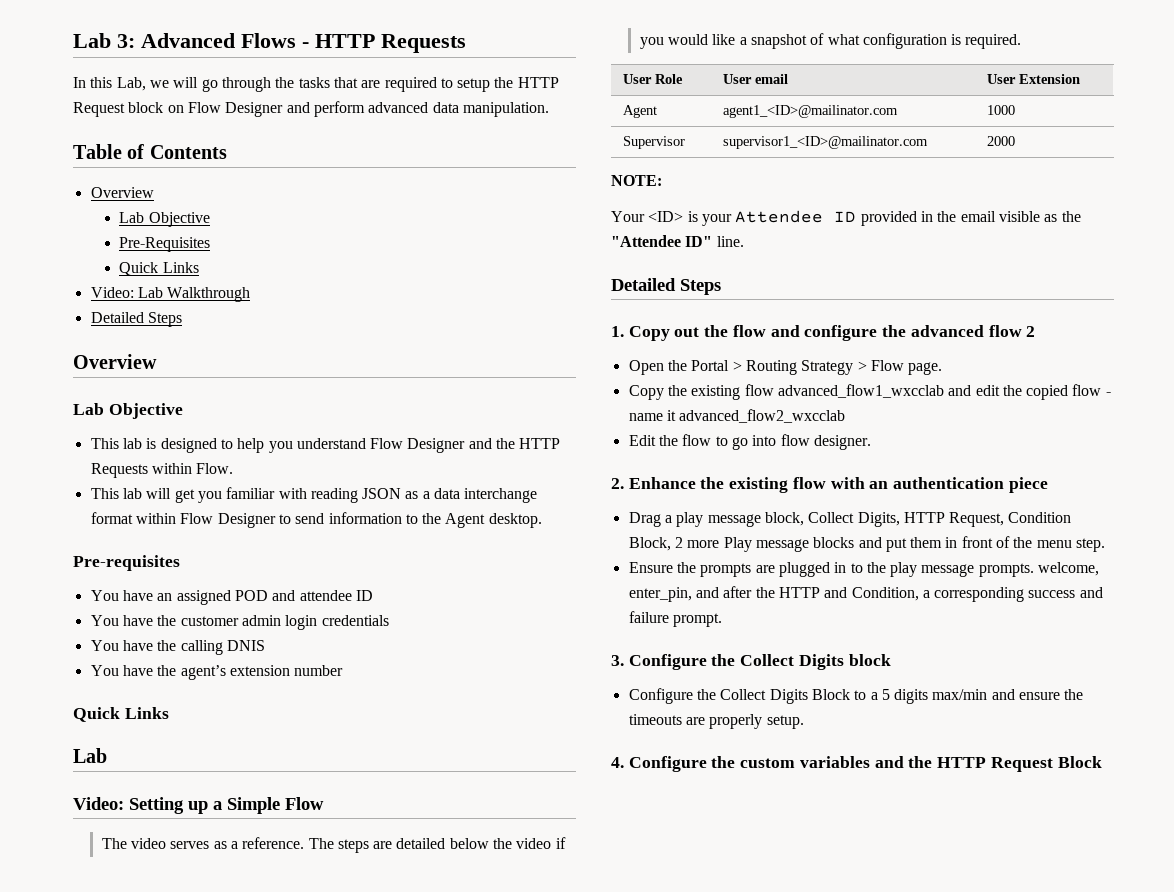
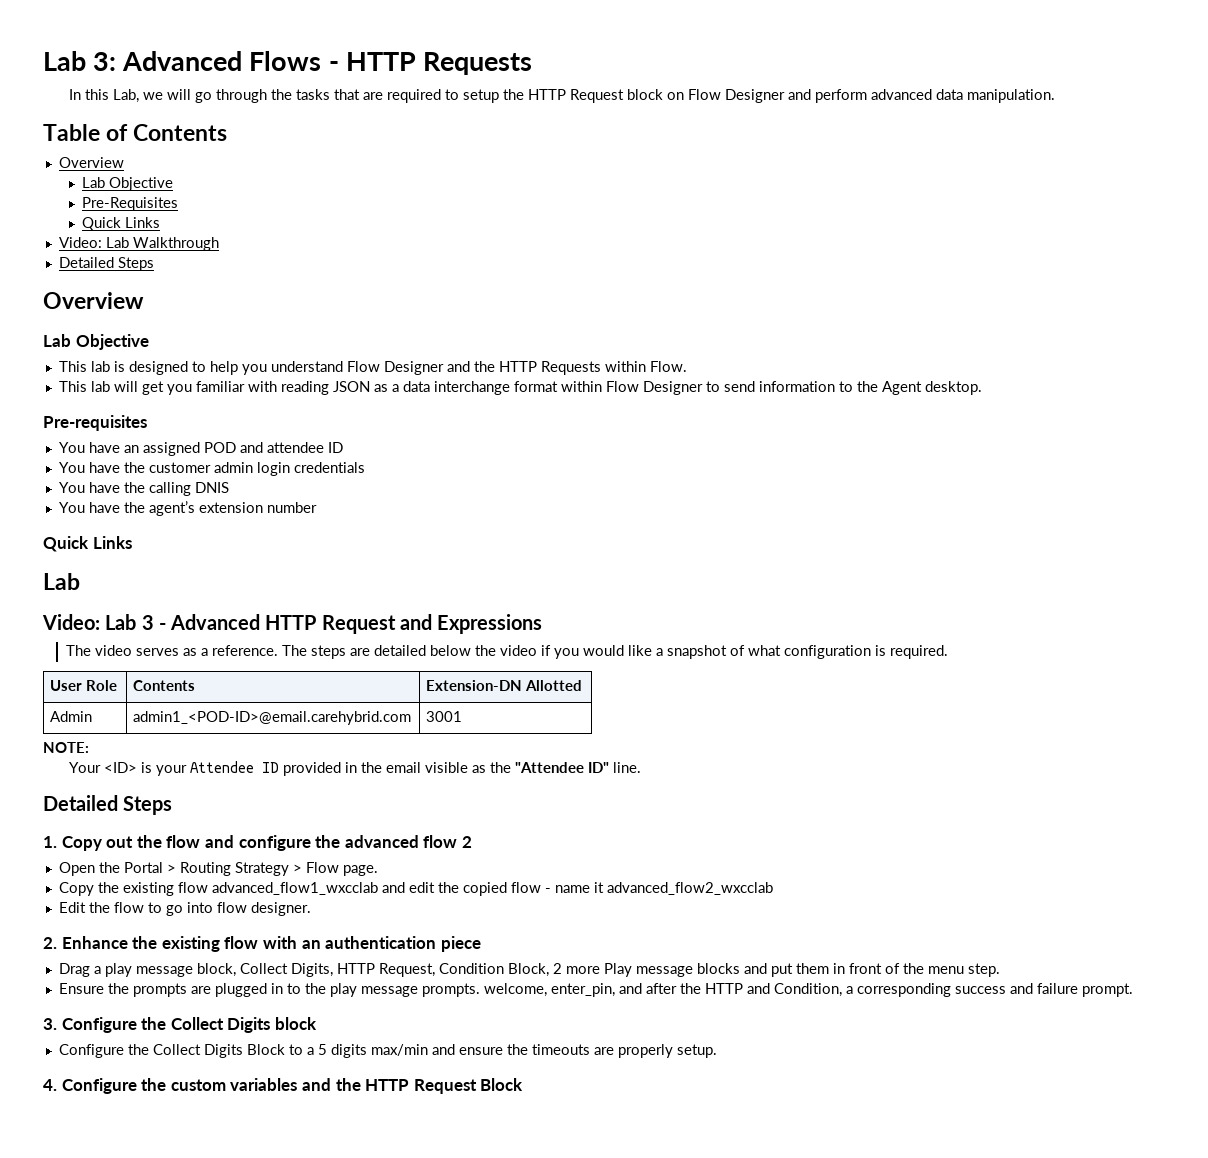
- Video: Setting up a Simple Flow
+ Video: Lab 3 - Advanced HTTP Request and Expressions
- User Role | User email | User Extension
- Agent | agent1_<ID>@mailinator.com | 1000
- Supervisor | supervisor1_<ID>@mailinator.com | 2000
+ User Role | Contents | Extension-DN Allotted
+ Admin | admin1_<POD-ID>@email.carehybrid.com | 3001

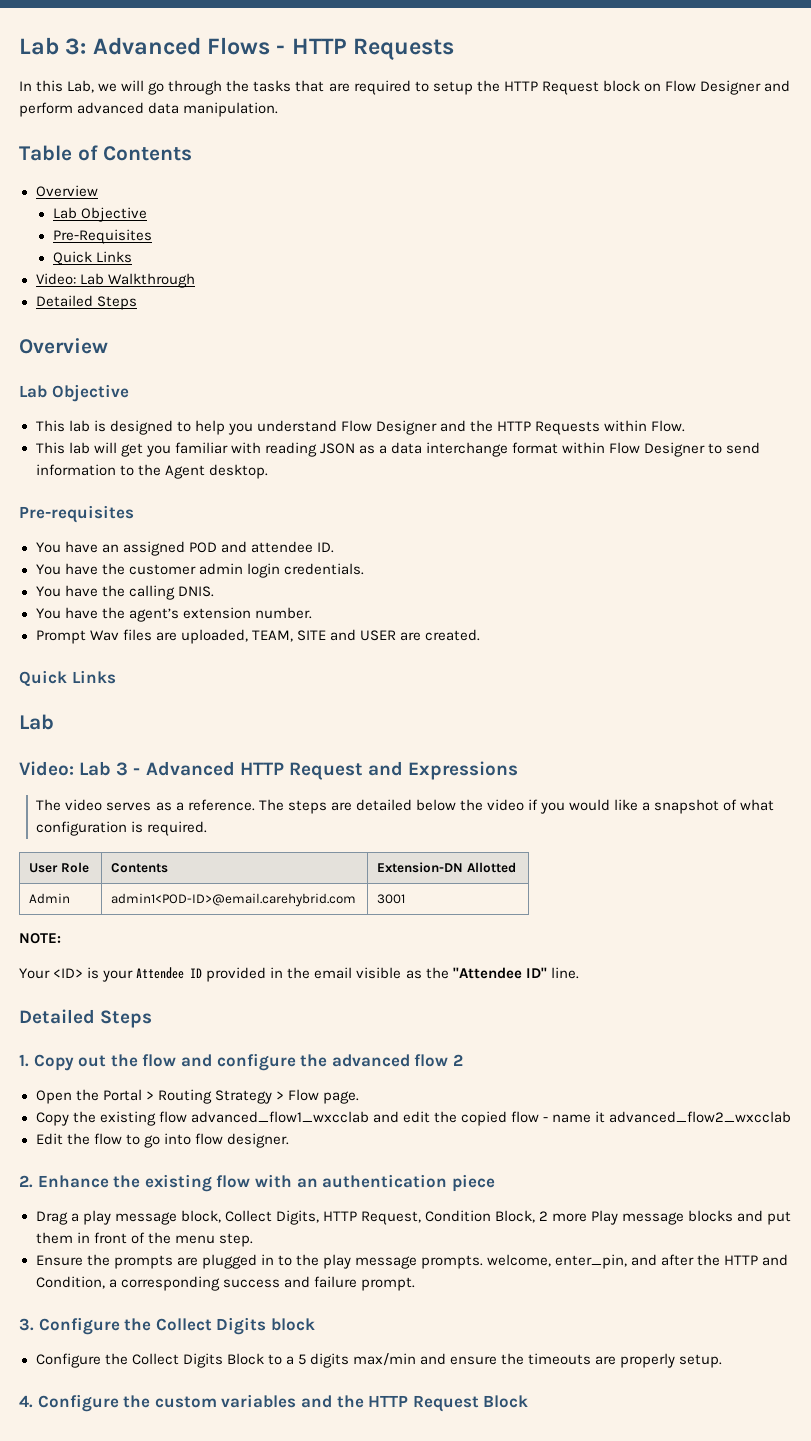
- You have an assigned POD and attendee ID
+ You have an assigned POD and attendee ID.
- You have the customer admin login credentials
+ You have the customer admin login credentials.
- You have the calling DNIS
+ You have the calling DNIS.
- You have the agent’s extension number
+ You have the agent’s extension number.
+ Prompt Wav files are uploaded, TEAM, SITE and USER are created.
- Admin | admin1_<POD-ID>@email.carehybrid.com | 3001
+ Admin | admin1<POD-ID>@email.carehybrid.com | 3001

